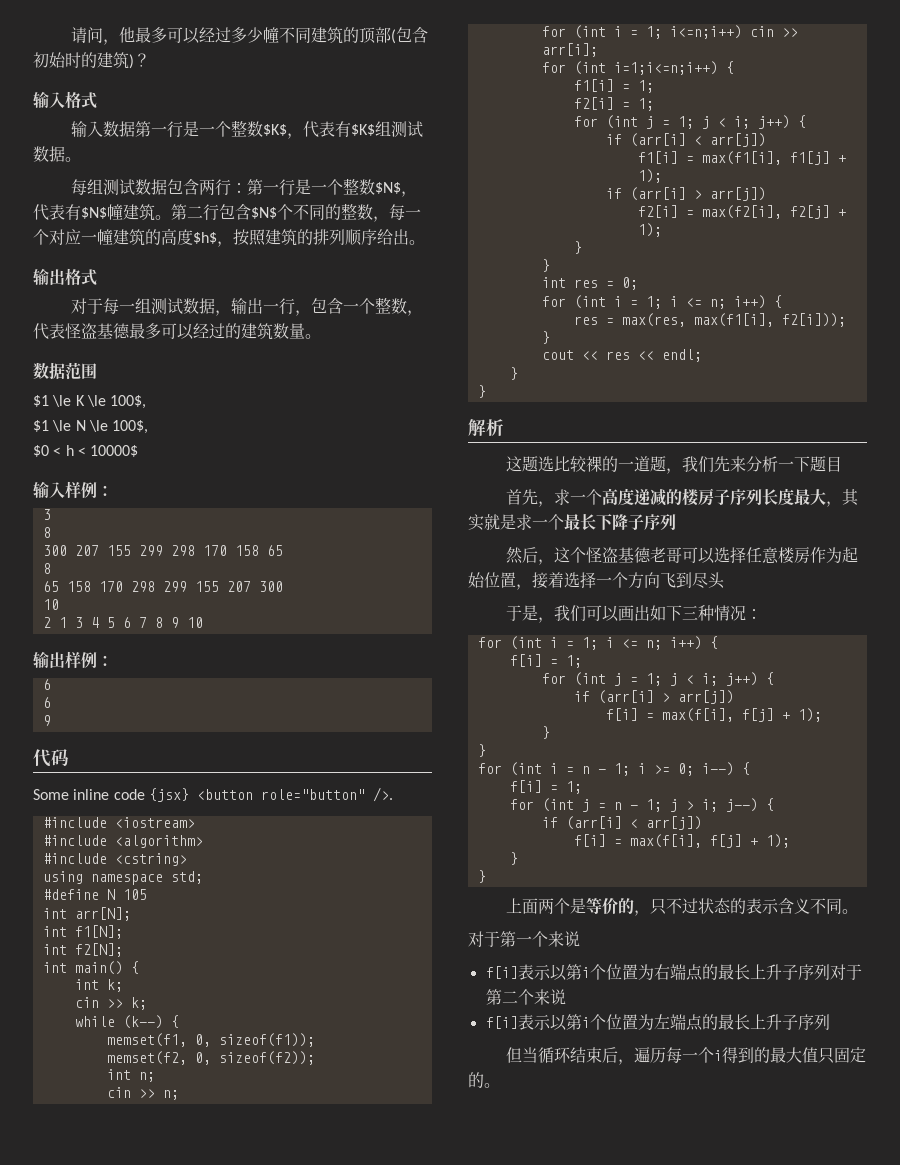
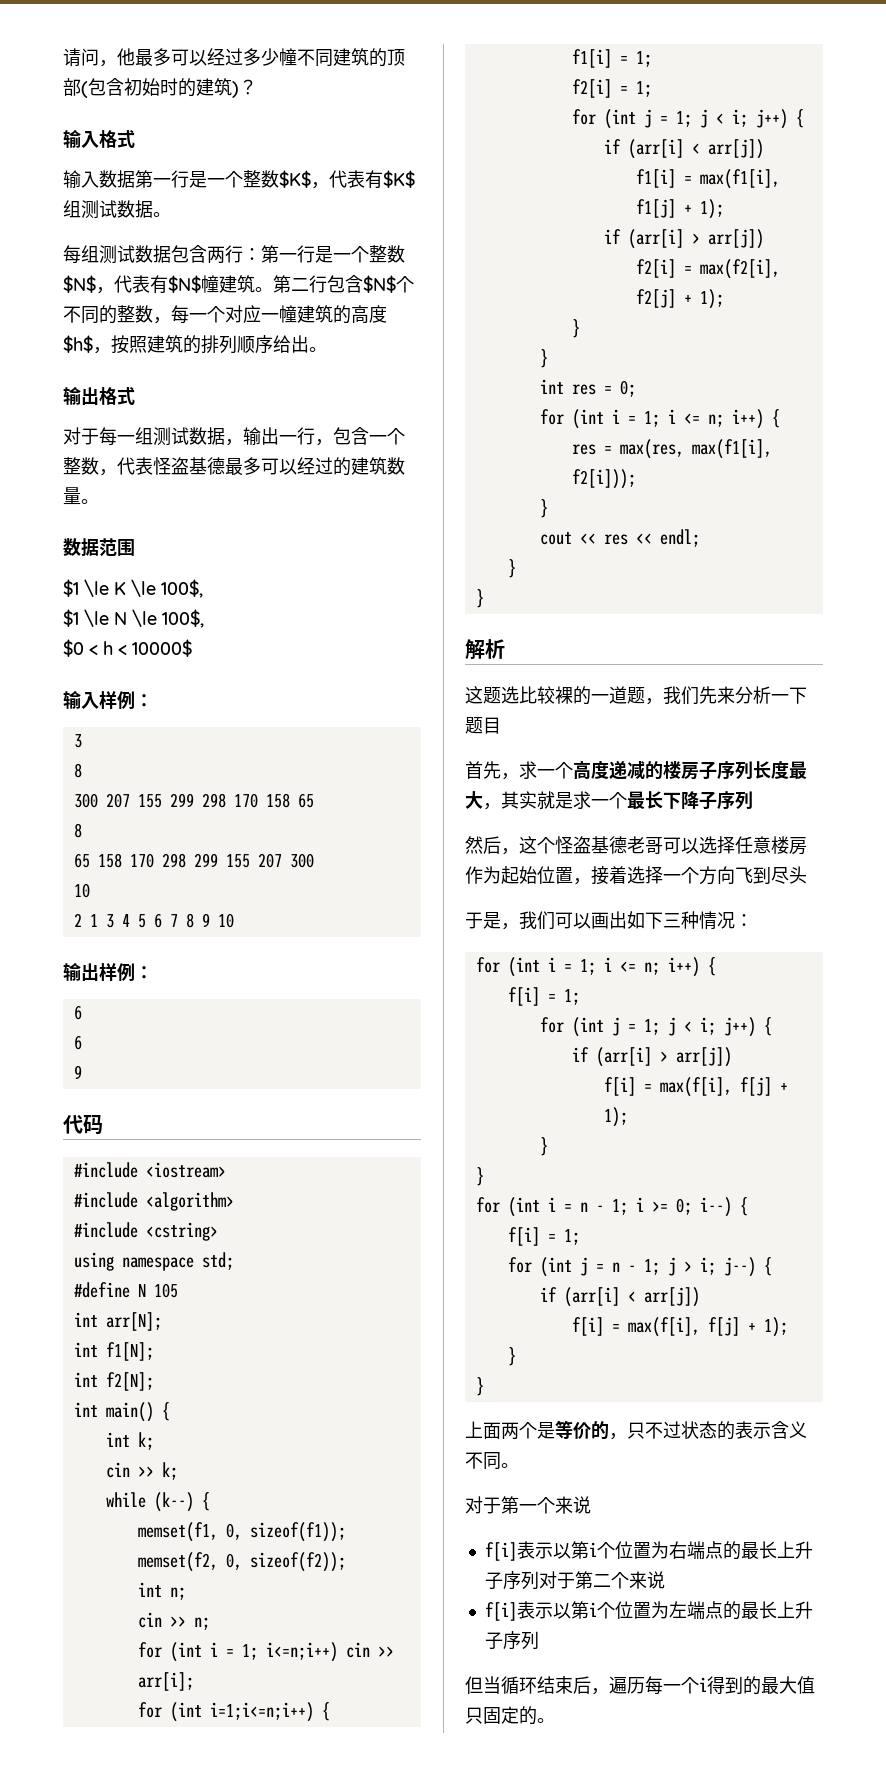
- Some inline code {jsx} <button role="button" />.

